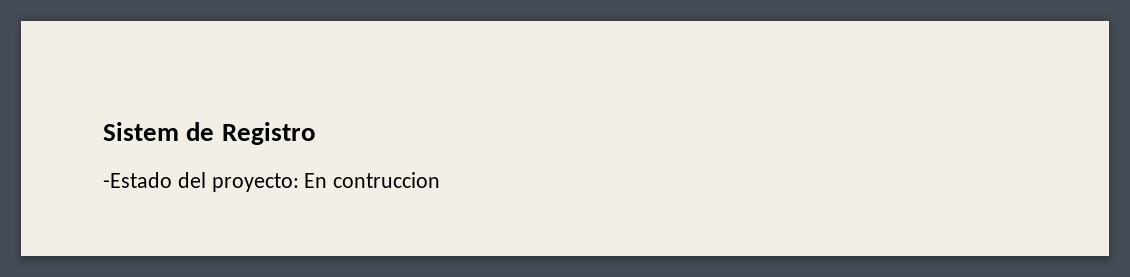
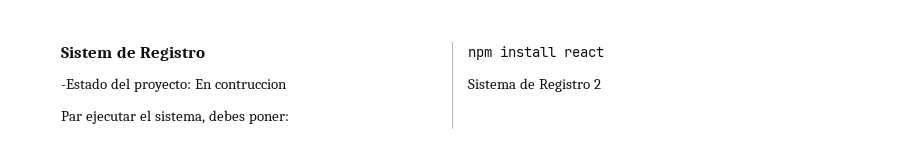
+ Par ejecutar el sistema, debes poner:
+ npm install react
+ Sistema de Registro 2

